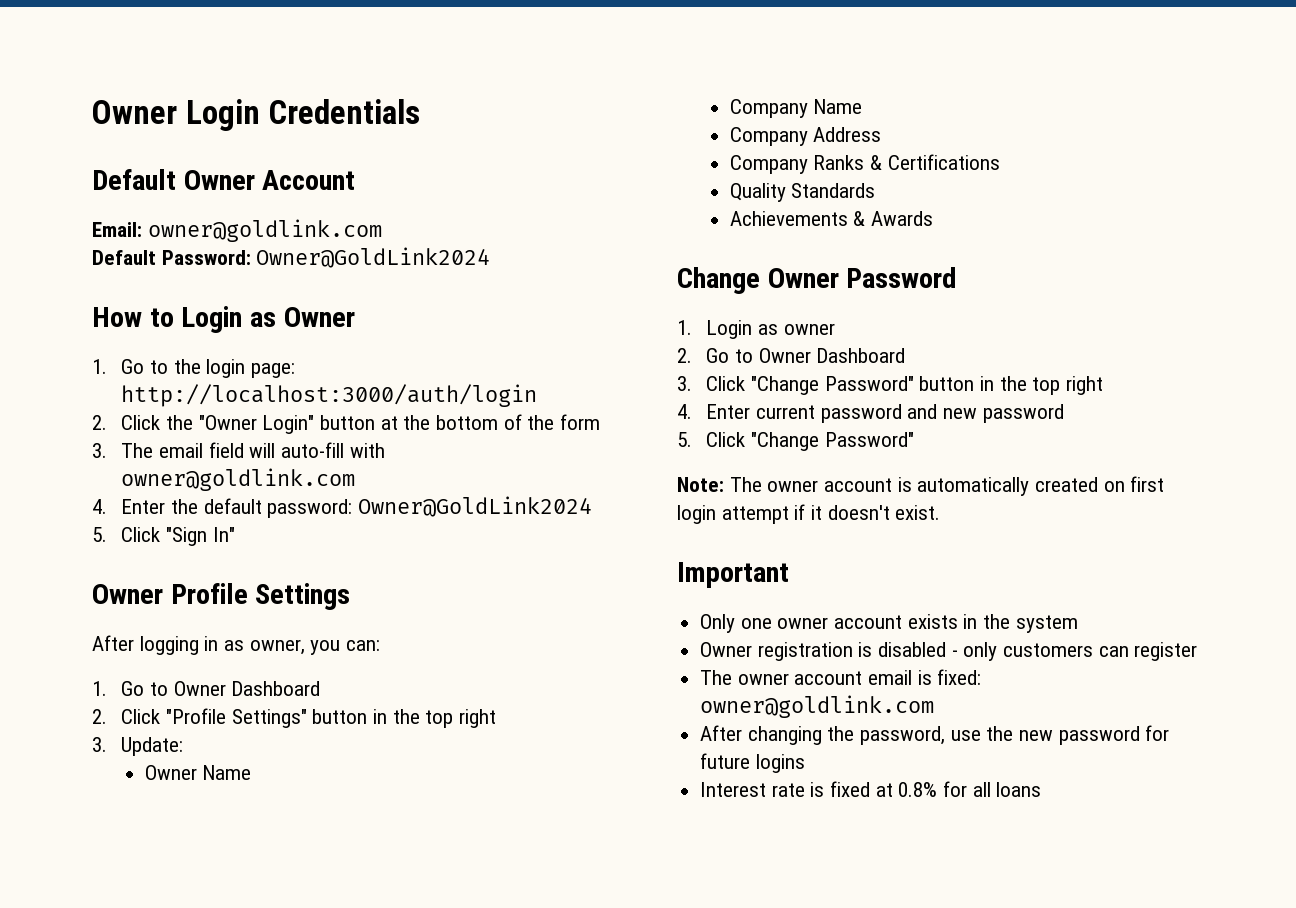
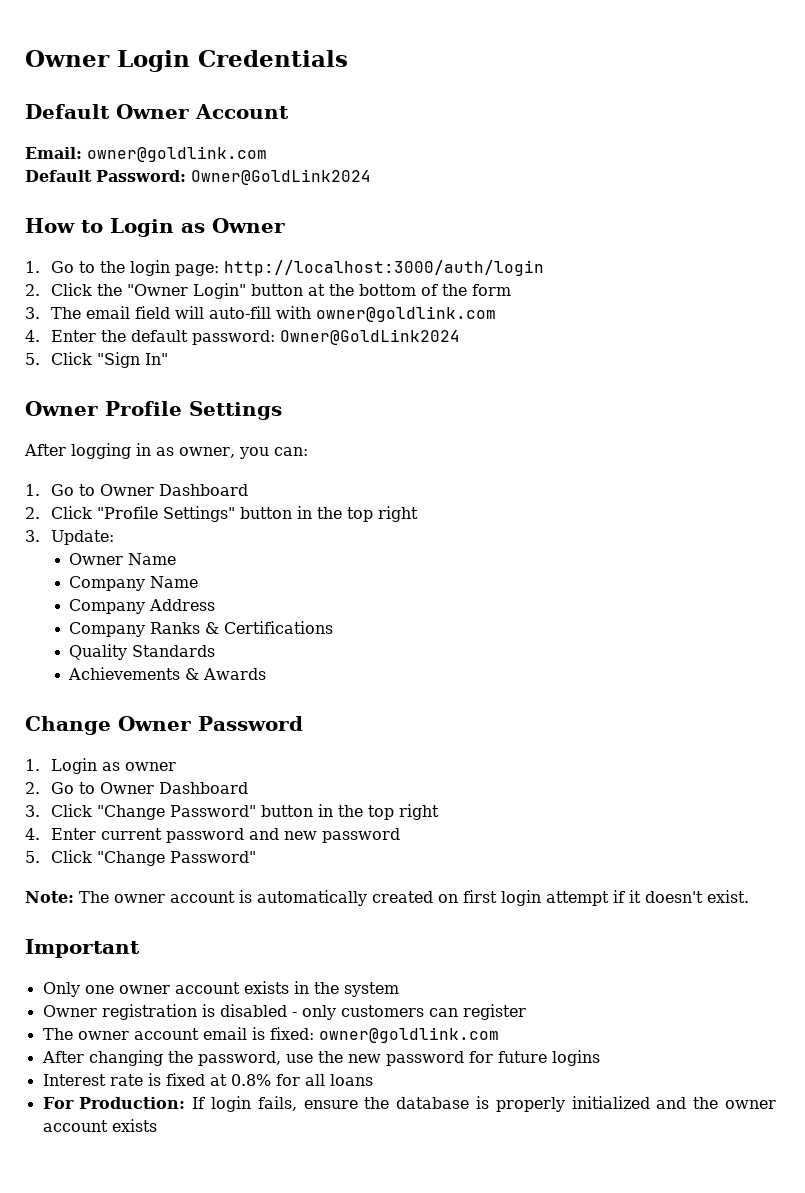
+ For Production: If login fails, ensure the database is properly initialized and the owner account exists

